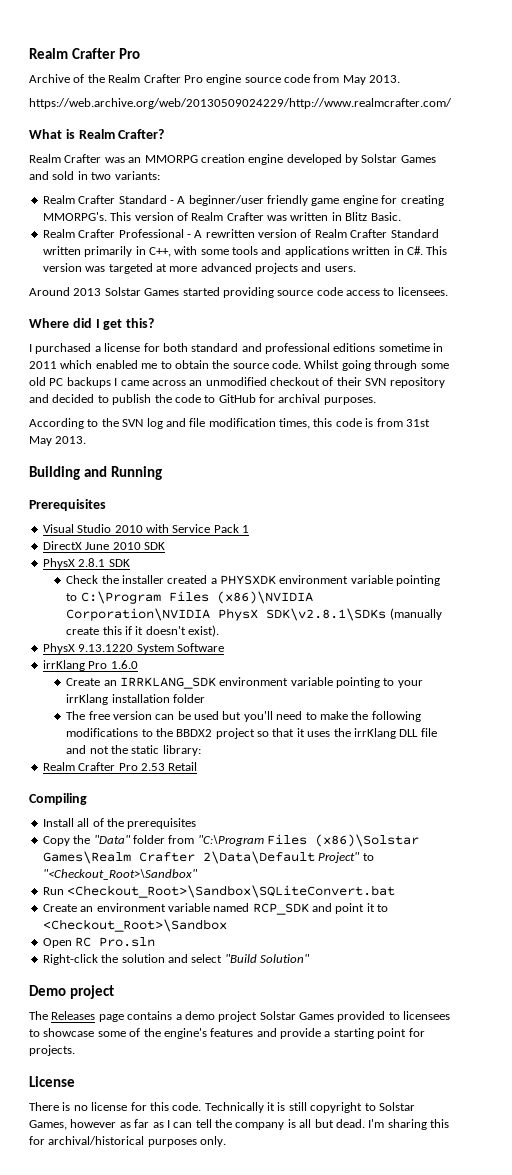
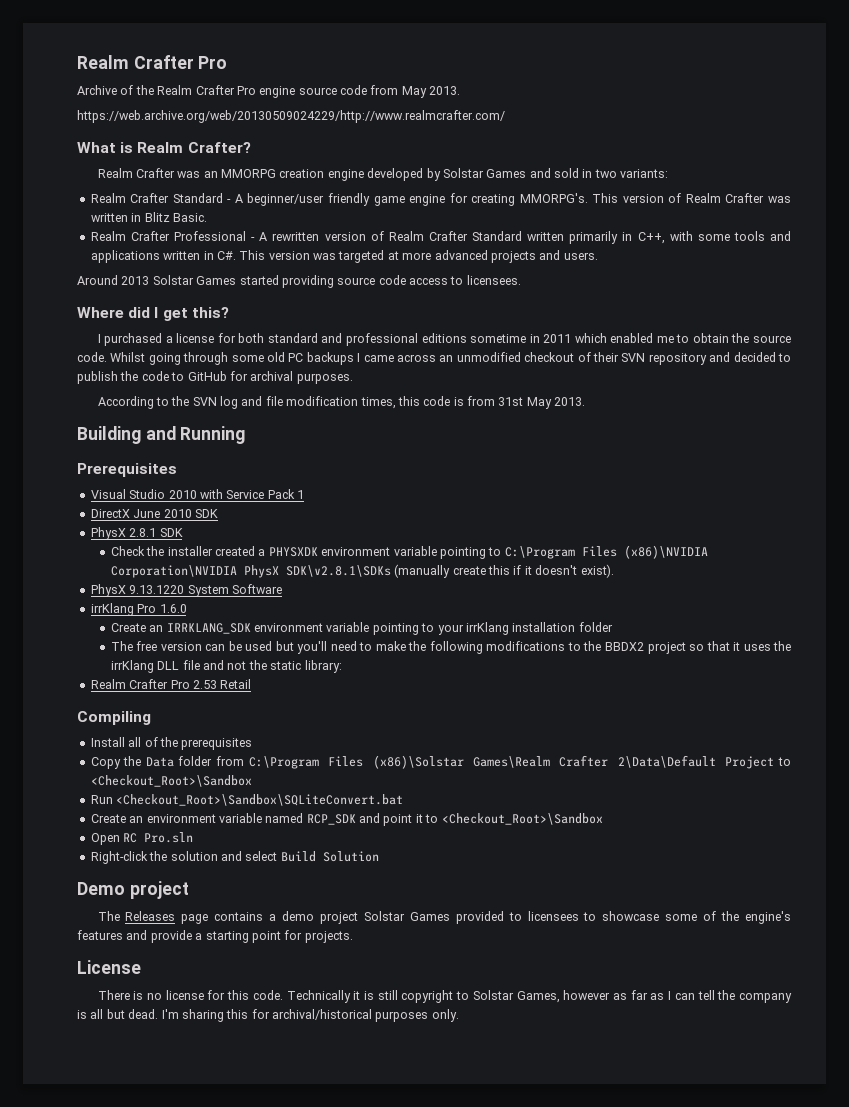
- Copy the "Data" folder from "C:\Program Files (x86)\Solstar Games\Realm Crafter 2\Data\Default Project" to "<Checkout_Root>\Sandbox"
+ Copy the Data folder from C:\Program Files (x86)\Solstar Games\Realm Crafter 2\Data\Default Project to <Checkout_Root>\Sandbox
- Right-click the solution and select "Build Solution"
+ Right-click the solution and select Build Solution

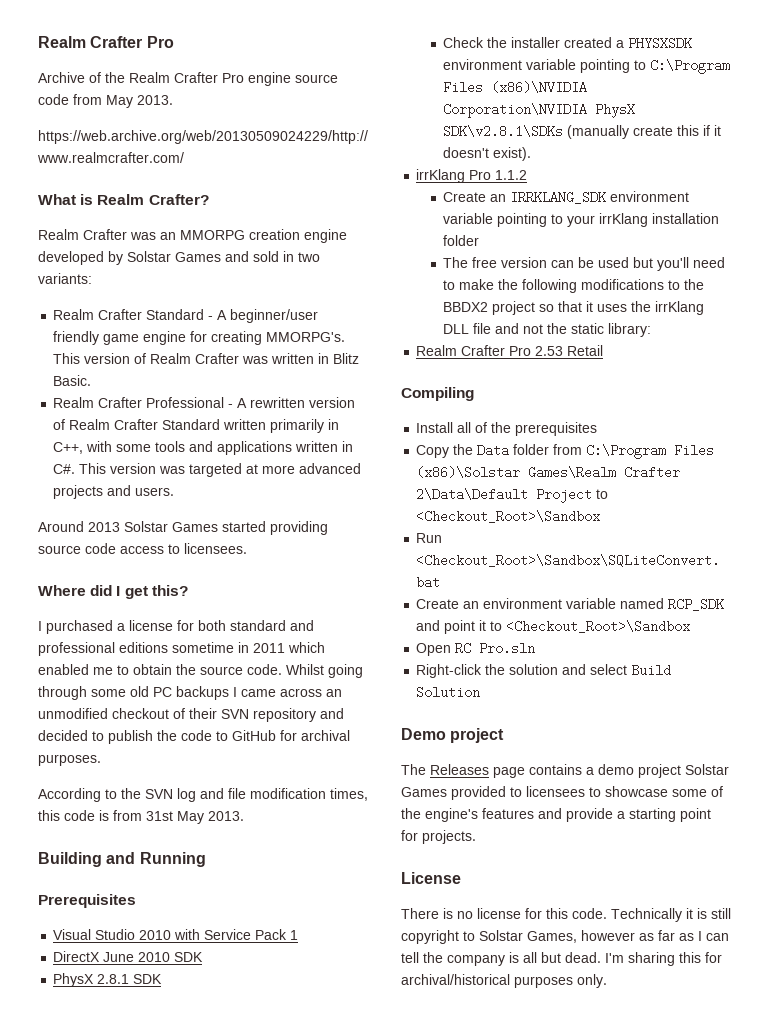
- Check the installer created a PHYSXDK environment variable pointing to C:\Program Files (x86)\NVIDIA Corporation\NVIDIA PhysX SDK\v2.8.1\SDKs (manually create this if it doesn't exist).
+ Check the installer created a PHYSXSDK environment variable pointing to C:\Program Files (x86)\NVIDIA Corporation\NVIDIA PhysX SDK\v2.8.1\SDKs (manually create this if it doesn't exist).
- PhysX 9.13.1220 System Software
- irrKlang Pro 1.6.0
+ irrKlang Pro 1.1.2

